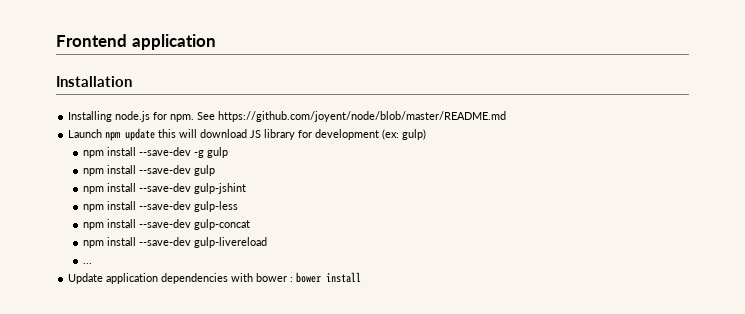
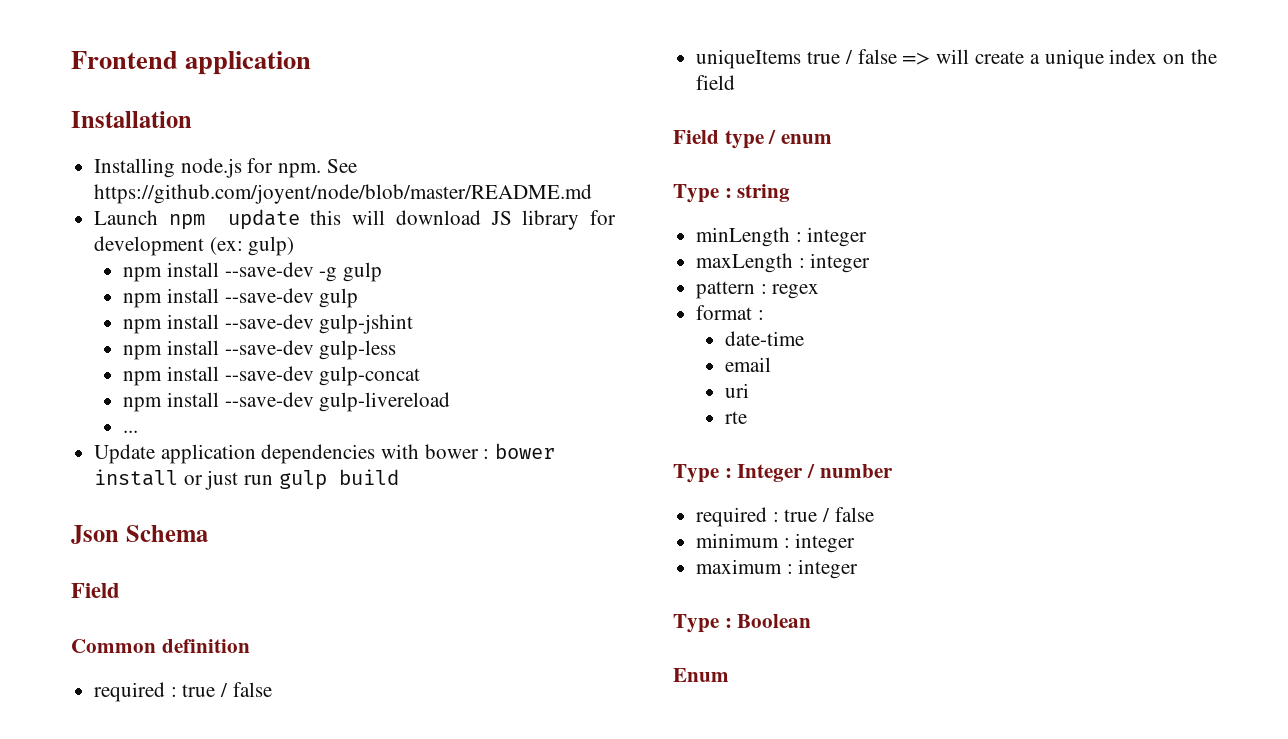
- Update application dependencies with bower : bower install
+ Update application dependencies with bower : bower install or just run gulp build
+ Json Schema
+ Field
+ Common definition
+ required : true / false
+ uniqueItems true / false => will create a unique index on the field
+ Field type / enum
+ Type : string
+ minLength : integer
+ maxLength : integer
+ pattern : regex
+ format :
+ date-time
+ email
+ uri
+ rte
+ Type : Integer / number
+ required : true / false
+ minimum : integer
+ maximum : integer
+ Type : Boolean
+ Enum

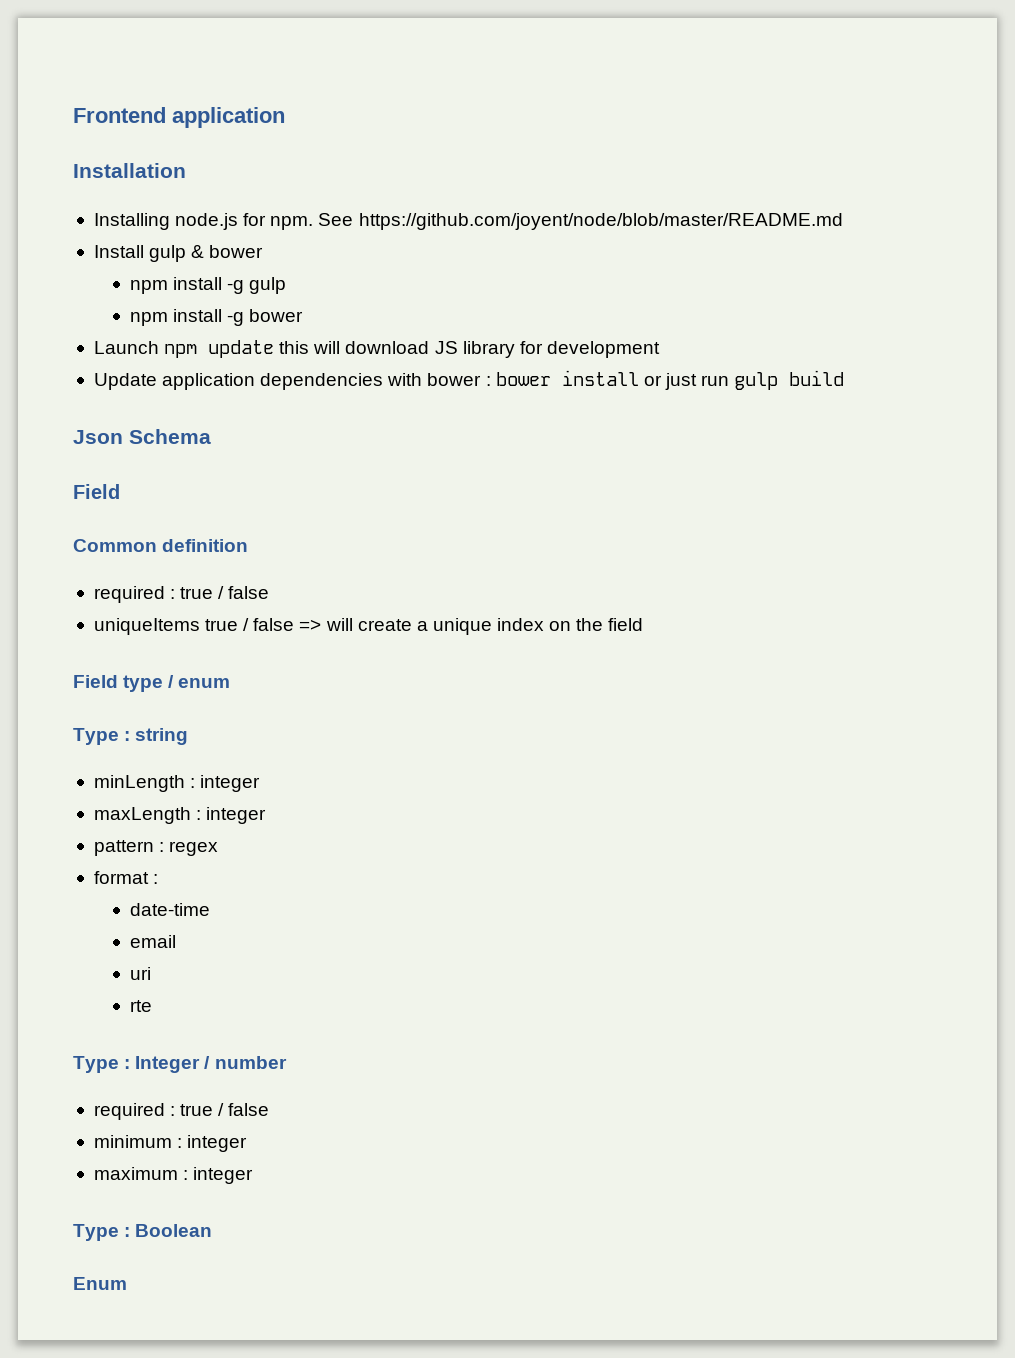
+ Install gulp & bower
+ npm install -g gulp
+ npm install -g bower
- Launch npm update this will download JS library for development (ex: gulp)
- npm install --save-dev -g gulp
- npm install --save-dev gulp
- npm install --save-dev gulp-jshint
- npm install --save-dev gulp-less
- npm install --save-dev gulp-concat
- npm install --save-dev gulp-livereload
- ...
+ Launch npm update this will download JS library for development

